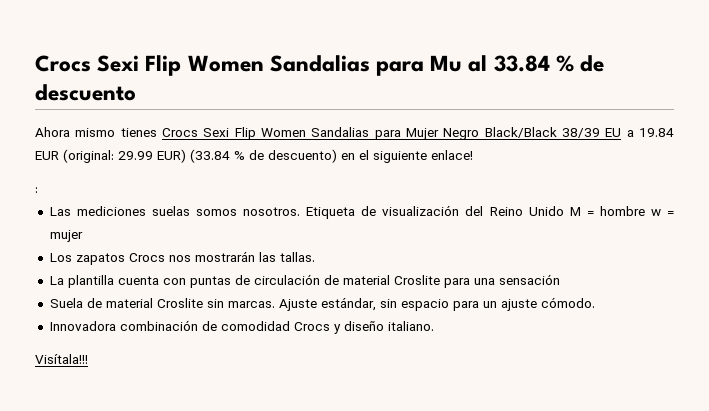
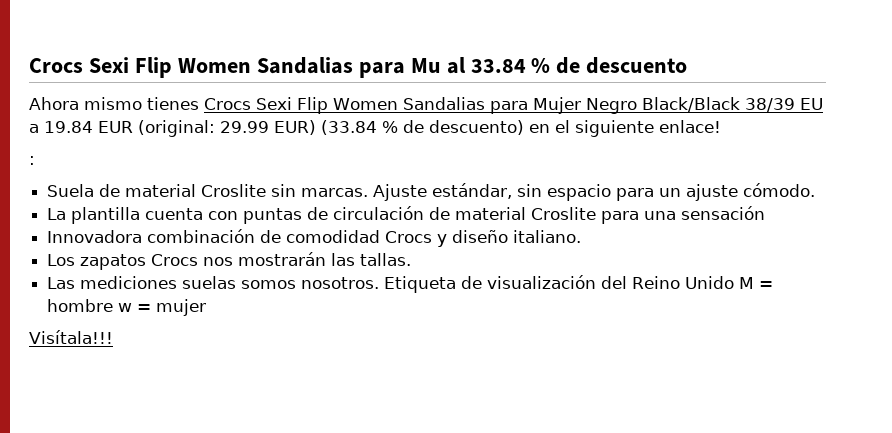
+ Suela de material Croslite sin marcas. Ajuste estándar, sin espacio para un ajuste cómodo.
+ La plantilla cuenta con puntas de circulación de material Croslite para una sensación
+ Innovadora combinación de comodidad Crocs y diseño italiano.
+ Los zapatos Crocs nos mostrarán las tallas.
- Los zapatos Crocs nos mostrarán las tallas.
- La plantilla cuenta con puntas de circulación de material Croslite para una sensación
- Suela de material Croslite sin marcas. Ajuste estándar, sin espacio para un ajuste cómodo.
- Innovadora combinación de comodidad Crocs y diseño italiano.

